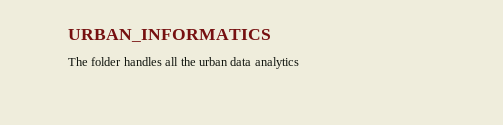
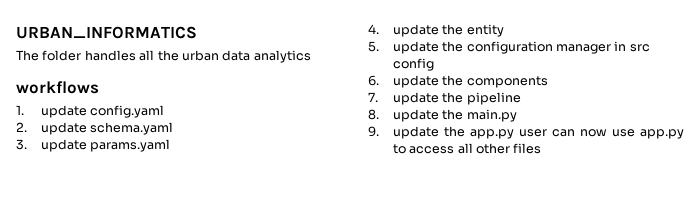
+ workflows
+ 1. update config.yaml
+ 2. update schema.yaml
+ 3. update params.yaml
+ 4. update the entity
+ 5. update the configuration manager in src config
+ 6. update the components
+ 7. update the pipeline
+ 8. update the main.py
+ 9. update the app.py user can now use app.py to access all other files

